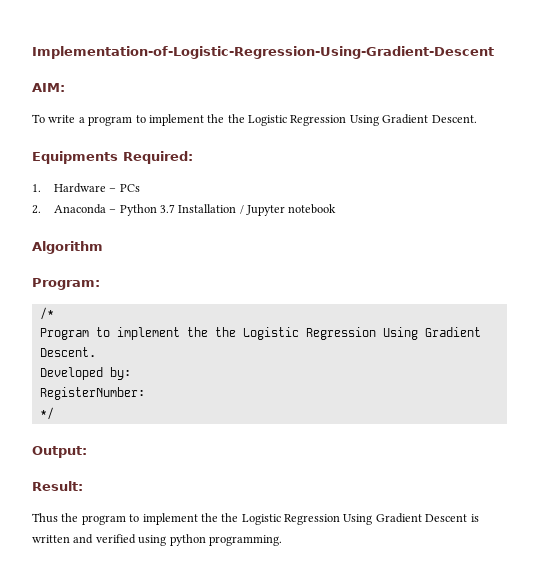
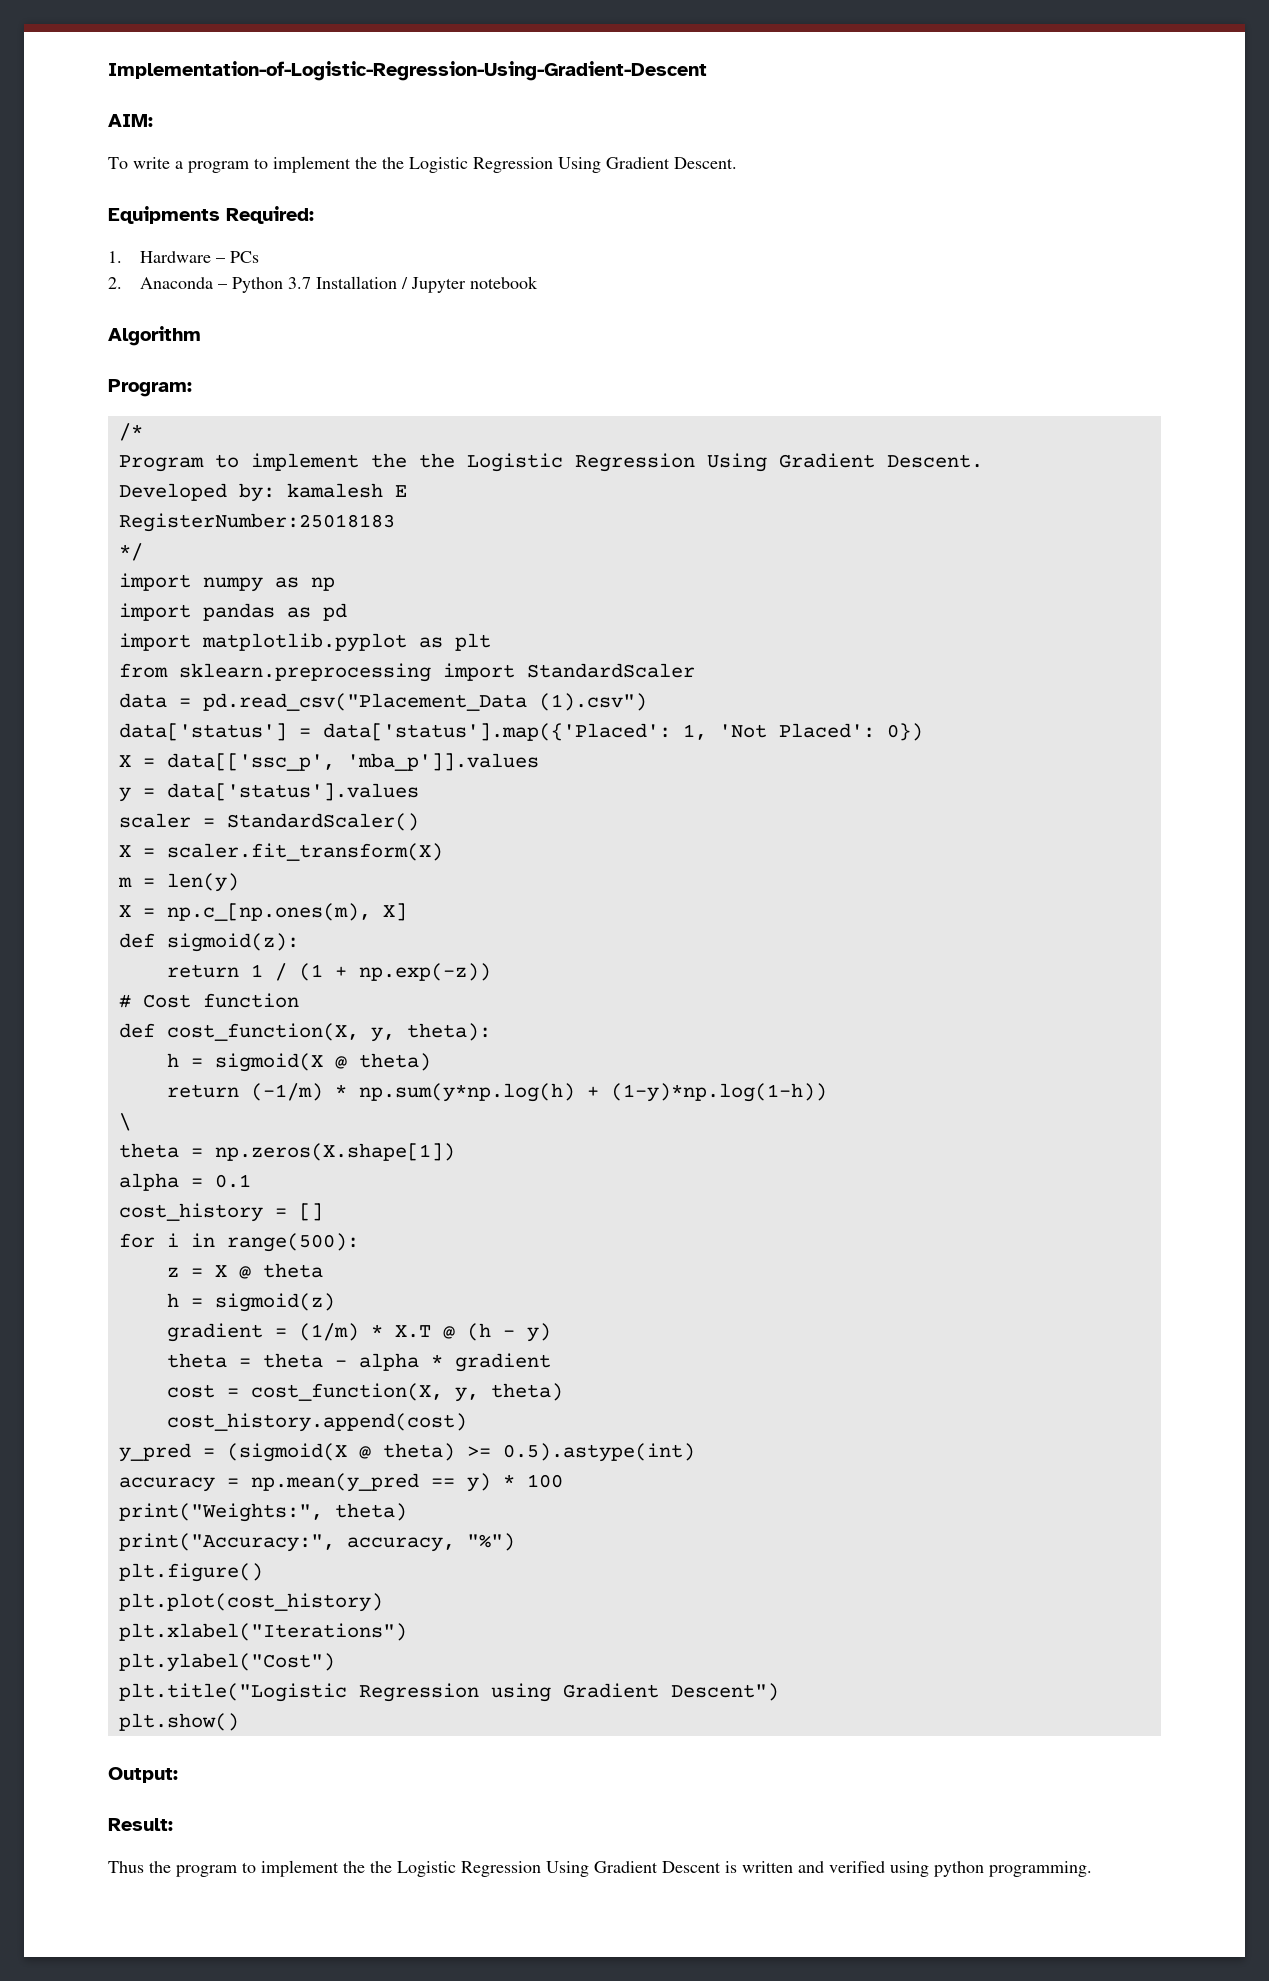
- Developed by:
- RegisterNumber:
+ Developed by: kamalesh E
+ RegisterNumber:25018183
  */
+ import numpy as np
+ import pandas as pd
+ import matplotlib.pyplot as plt
+ from sklearn.preprocessing import StandardScaler
+ data = pd.read_csv("Placement_Data (1).csv")
+ data['status'] = data['status'].map({'Placed': 1, 'Not Placed': 0})
+ X = data[['ssc_p', 'mba_p']].values
+ y = data['status'].values
+ scaler = StandardScaler()
+ X = scaler.fit_transform(X)
+ m = len(y)
+ X = np.c_[np.ones(m), X]
+ def sigmoid(z):
+ return 1 / (1 + np.exp(-z))
+ # Cost function
+ def cost_function(X, y, theta):
+ h = sigmoid(X @ theta)
+ return (-1/m) * np.sum(y*np.log(h) + (1-y)*np.log(1-h))
+ \
+ theta = np.zeros(X.shape[1])
+ alpha = 0.1
+ cost_history = []
+ for i in range(500):
+ z = X @ theta
+ h = sigmoid(z)
+ gradient = (1/m) * X.T @ (h - y)
+ theta = theta - alpha * gradient
+ cost = cost_function(X, y, theta)
+ cost_history.append(cost)
+ y_pred = (sigmoid(X @ theta) >= 0.5).astype(int)
+ accuracy = np.mean(y_pred == y) * 100
+ print("Weights:", theta)
+ print("Accuracy:", accuracy, "%")
+ plt.figure()
+ plt.plot(cost_history)
+ plt.xlabel("Iterations")
+ plt.ylabel("Cost")
+ plt.title("Logistic Regression using Gradient Descent")
+ plt.show()

